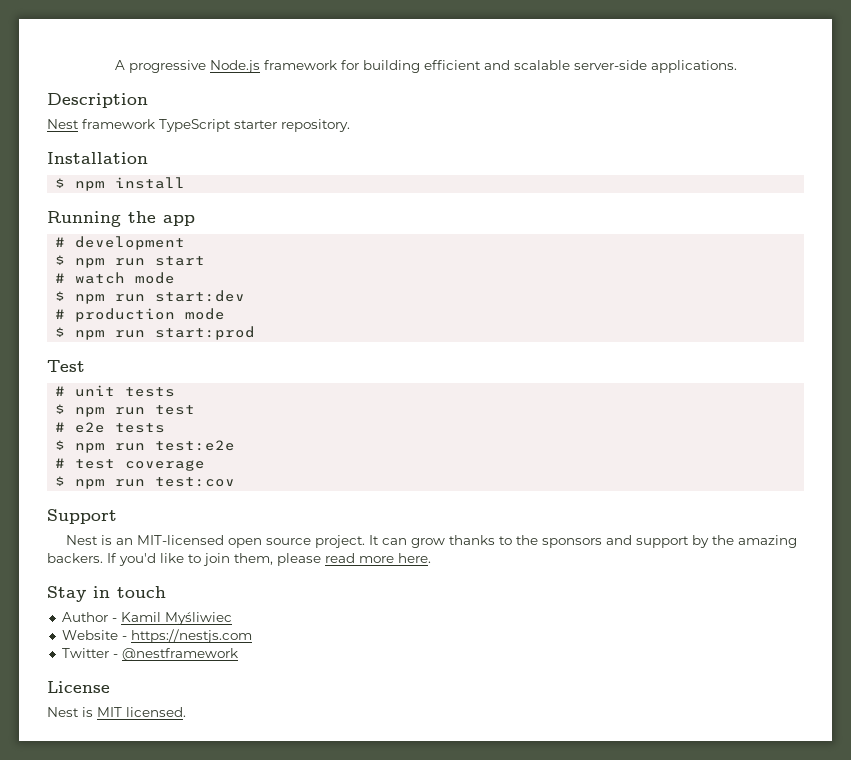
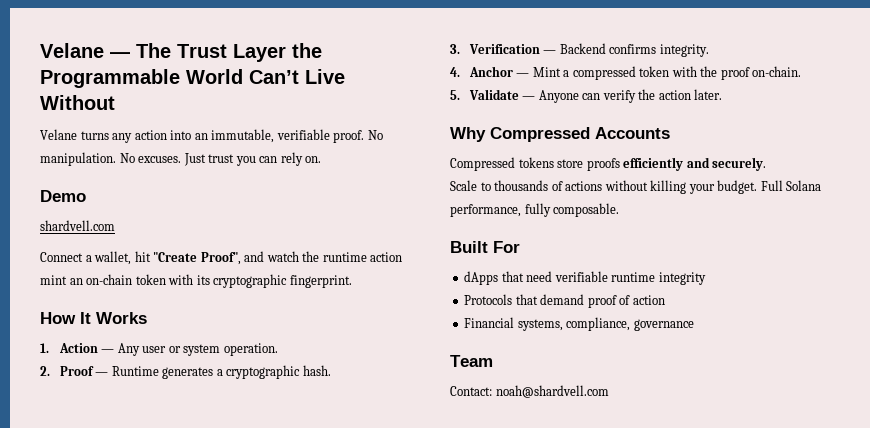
- A progressive Node.js framework for building efficient and scalable server-side applications.
- Description
- Nest framework TypeScript starter repository.
- Installation
- $ npm install
- Running the app
- # development
- $ npm run start
- # watch mode
- $ npm run start:dev
- # production mode
- $ npm run start:prod
- Test
- # unit tests
- $ npm run test
- # e2e tests
- $ npm run test:e2e
- # test coverage
- $ npm run test:cov
- Support
- Nest is an MIT-licensed open source project. It can grow thanks to the sponsors and support by the amazing backers. If you'd like to join them, please read more here.
- Stay in touch
- Author - Kamil Myśliwiec
- Website - https://nestjs.com
- Twitter - @nestframework
- License
- Nest is MIT licensed.
+ Velane — The Trust Layer the Programmable World Can’t Live Without
+ Velane turns any action into an immutable, verifiable proof. No manipulation. No excuses. Just trust you can rely on.
+ Demo
+ shardvell.com
+ Connect a wallet, hit "Create Proof", and watch the runtime action mint an on-chain token with its cryptographic fingerprint.
+ How It Works
+ 1. Action — Any user or system operation.
+ 2. Proof — Runtime generates a cryptographic hash.
+ 3. Verification — Backend confirms integrity.
+ 4. Anchor — Mint a compressed token with the proof on-chain.
+ 5. Validate — Anyone can verify the action later.
+ Why Compressed Accounts
+ Compressed tokens store proofs efficiently and securely.
+ Scale to thousands of actions without killing your budget. Full Solana performance, fully composable.
+ Built For
+ dApps that need verifiable runtime integrity
+ Protocols that demand proof of action
+ Financial systems, compliance, governance
+ Team
+ Contact: noah@shardvell.com

